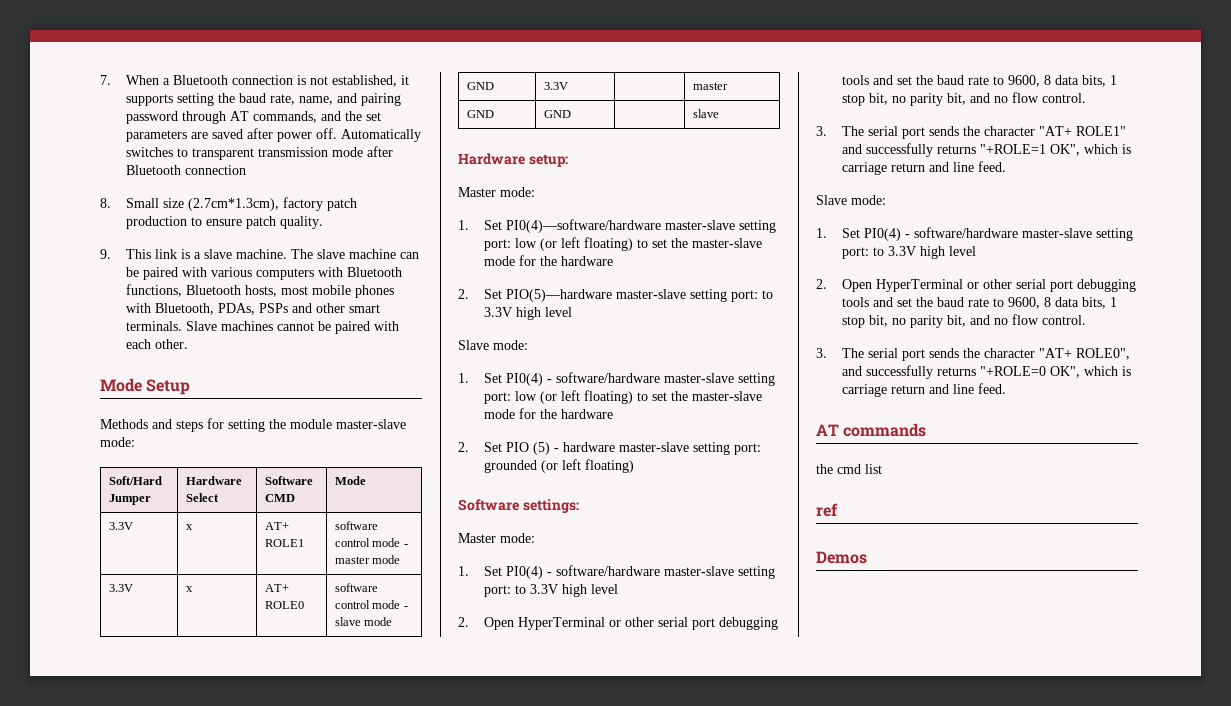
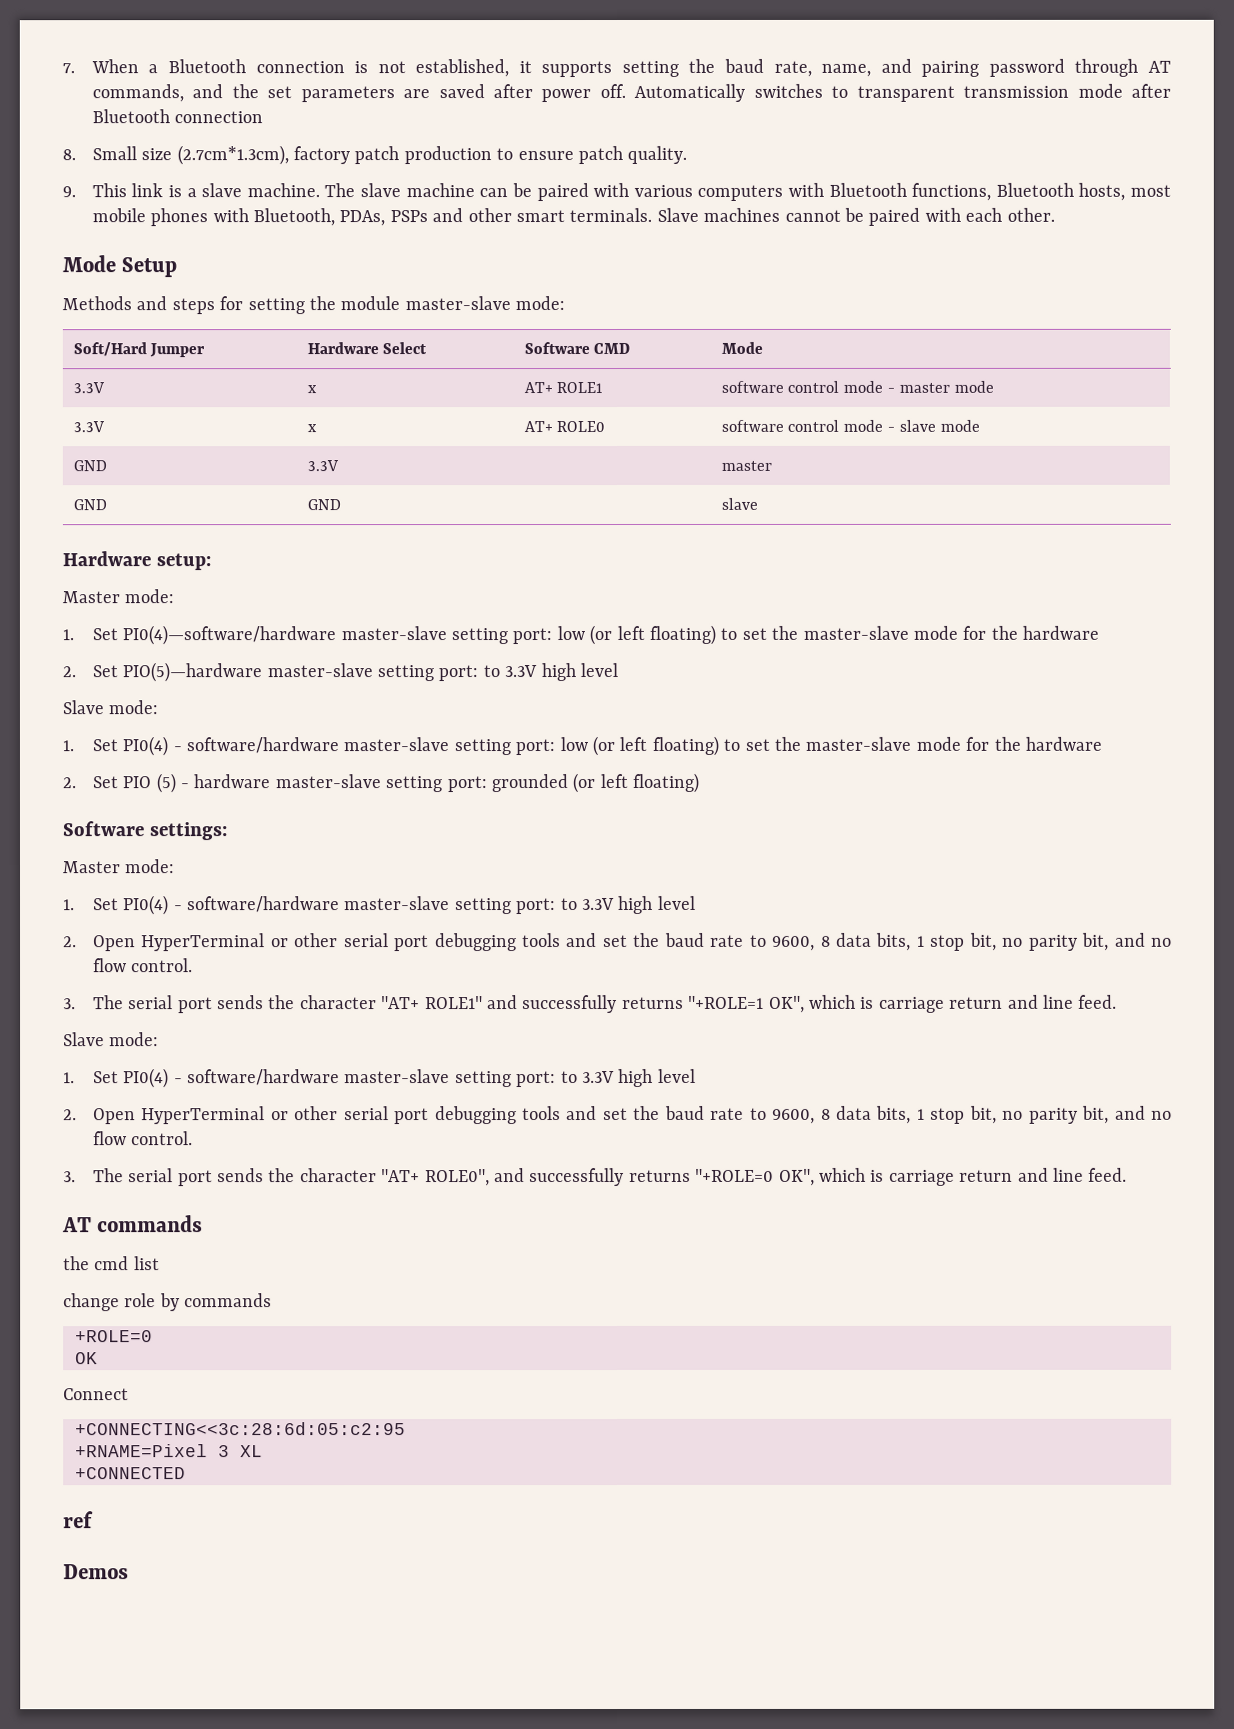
+ change role by commands
+ +ROLE=0
+ OK
+ Connect
+ +CONNECTING<<3c:28:6d:05:c2:95
+ +RNAME=Pixel 3 XL
+ +CONNECTED

